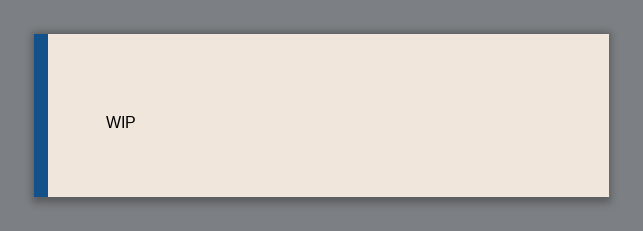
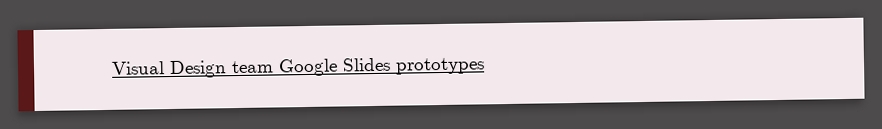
- WIP
+ Visual Design team Google Slides prototypes

